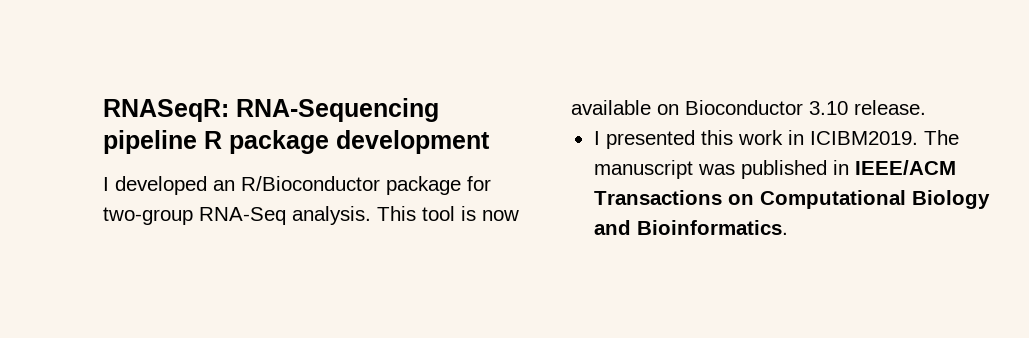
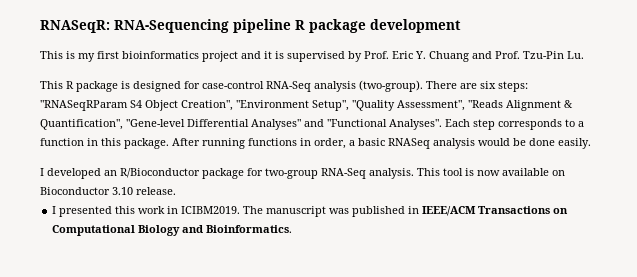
+ This is my first bioinformatics project and it is supervised by Prof. Eric Y. Chuang and Prof. Tzu-Pin Lu.
+ This R package is designed for case-control RNA-Seq analysis (two-group). There are six steps: "RNASeqRParam S4 Object Creation", "Environment Setup", "Quality Assessment", "Reads Alignment & Quantification", "Gene-level Differential Analyses" and "Functional Analyses". Each step corresponds to a function in this package. After running functions in order, a basic RNASeq analysis would be done easily.

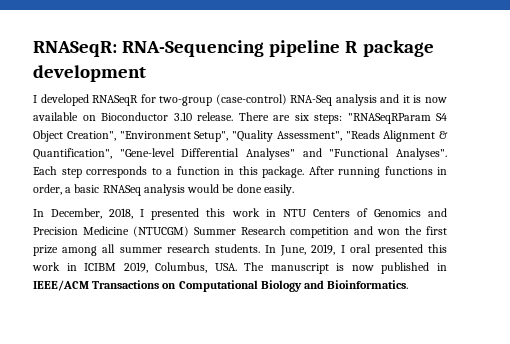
- This is my first bioinformatics project and it is supervised by Prof. Eric Y. Chuang and Prof. Tzu-Pin Lu.
- This R package is designed for case-control RNA-Seq analysis (two-group).
+ I developed RNASeqR for two-group (case-control) RNA-Seq analysis and it is now available on Bioconductor 3.10 release.
- I developed an R/Bioconductor package for two-group RNA-Seq analysis. This tool is now available on Bioconductor 3.10 release.
- I presented this work in ICIBM2019. The manuscript was published in IEEE/ACM Transactions on Computational Biology and Bioinformatics.
+ In December, 2018, I presented this work in NTU Centers of Genomics and Precision Medicine (NTUCGM) Summer Research competition and won the first prize among all summer research students. In June, 2019, I oral presented this work in ICIBM 2019, Columbus, USA. The manuscript is now published in IEEE/ACM Transactions on Computational Biology and Bioinformatics.

